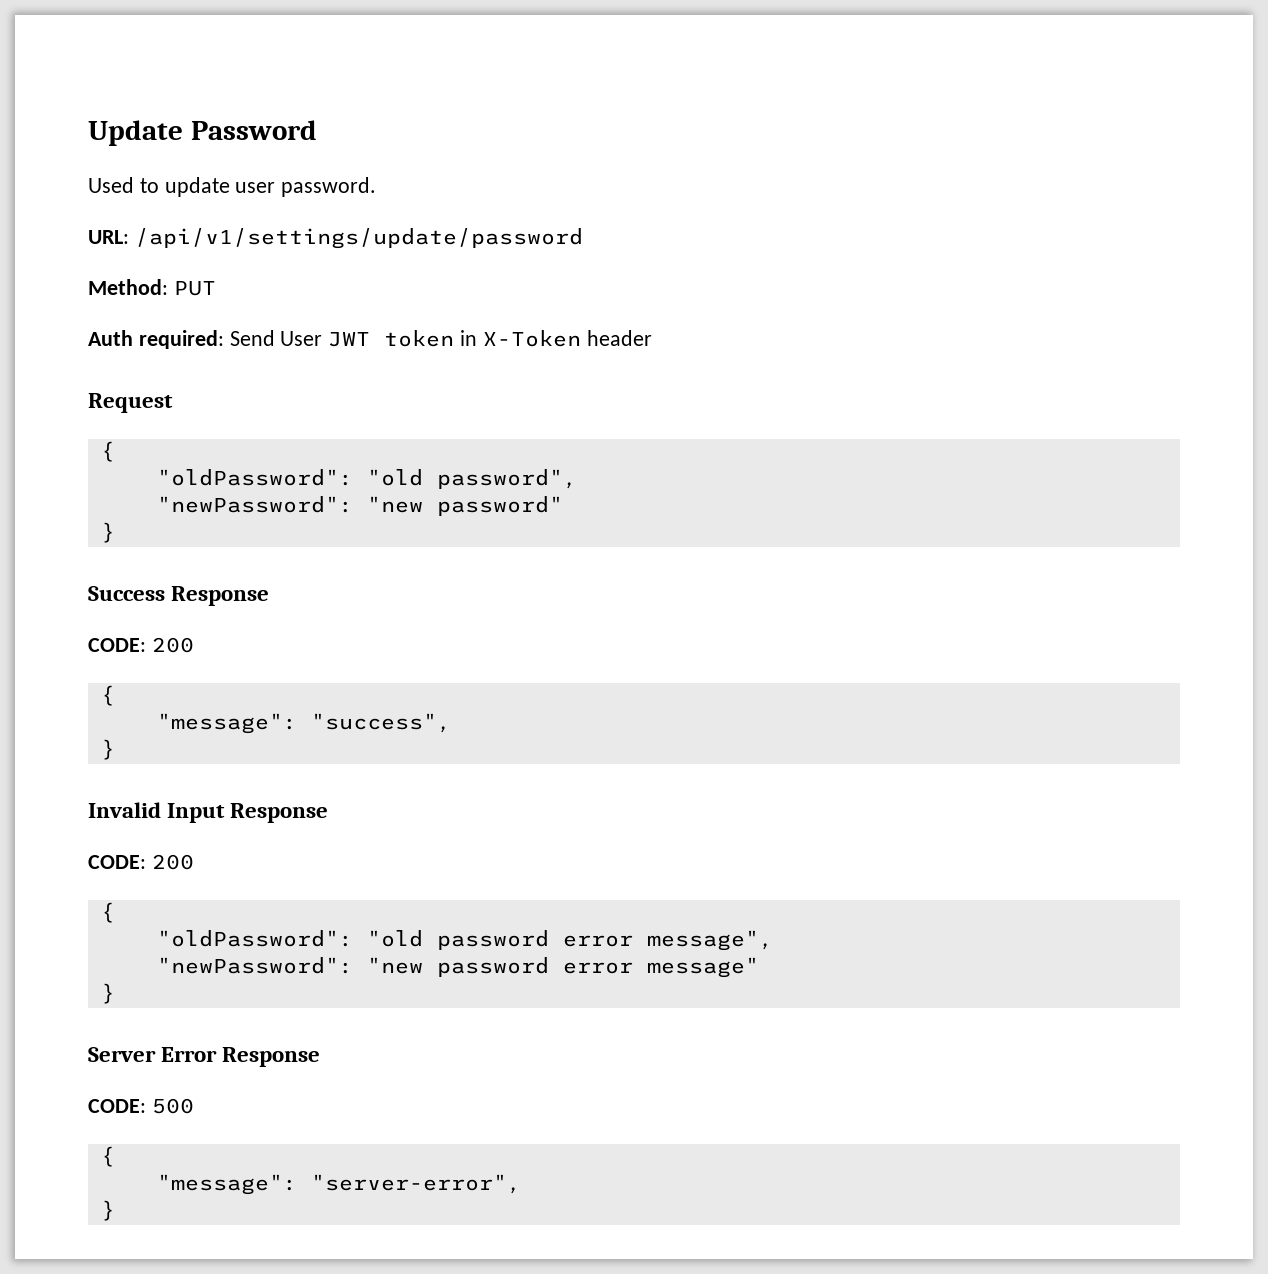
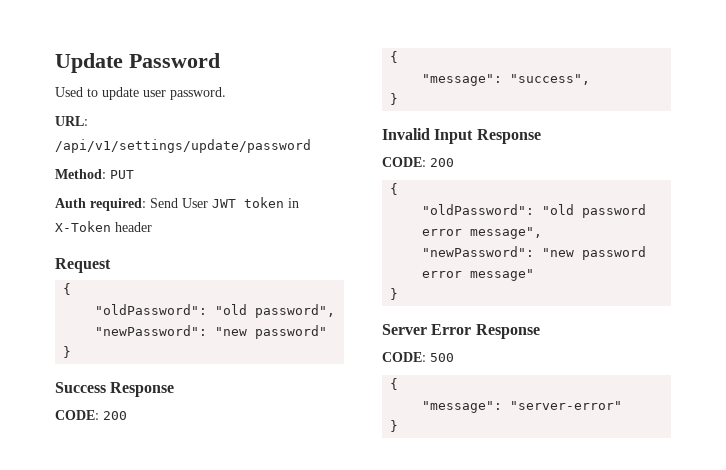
- "message": "server-error",
+ "message": "server-error"

